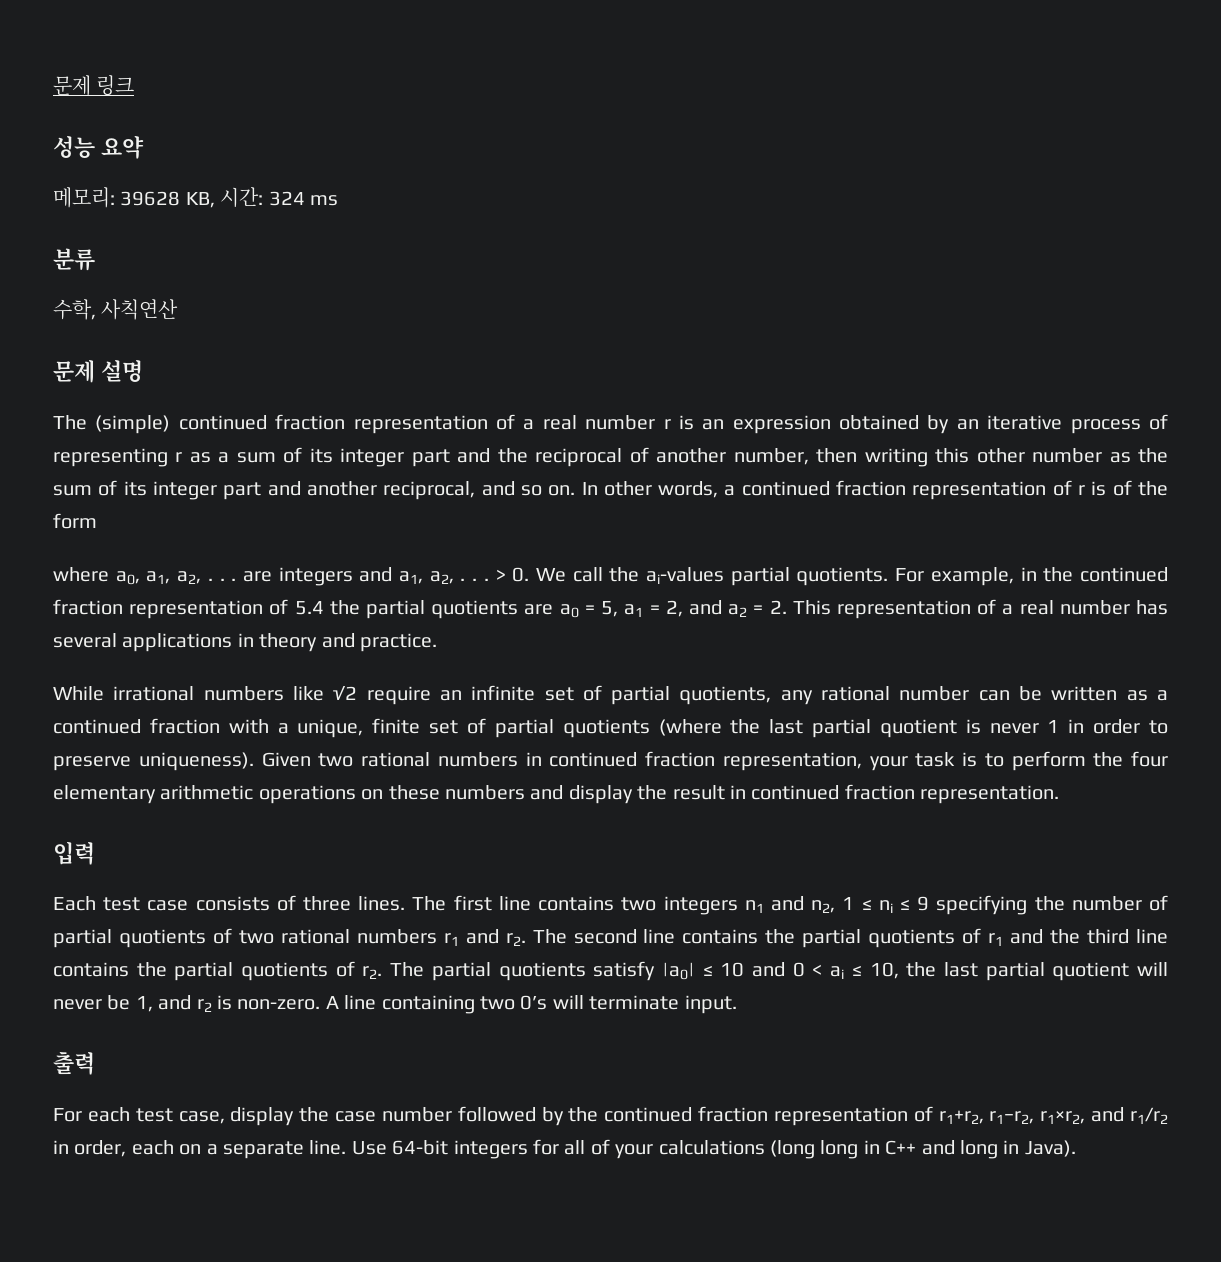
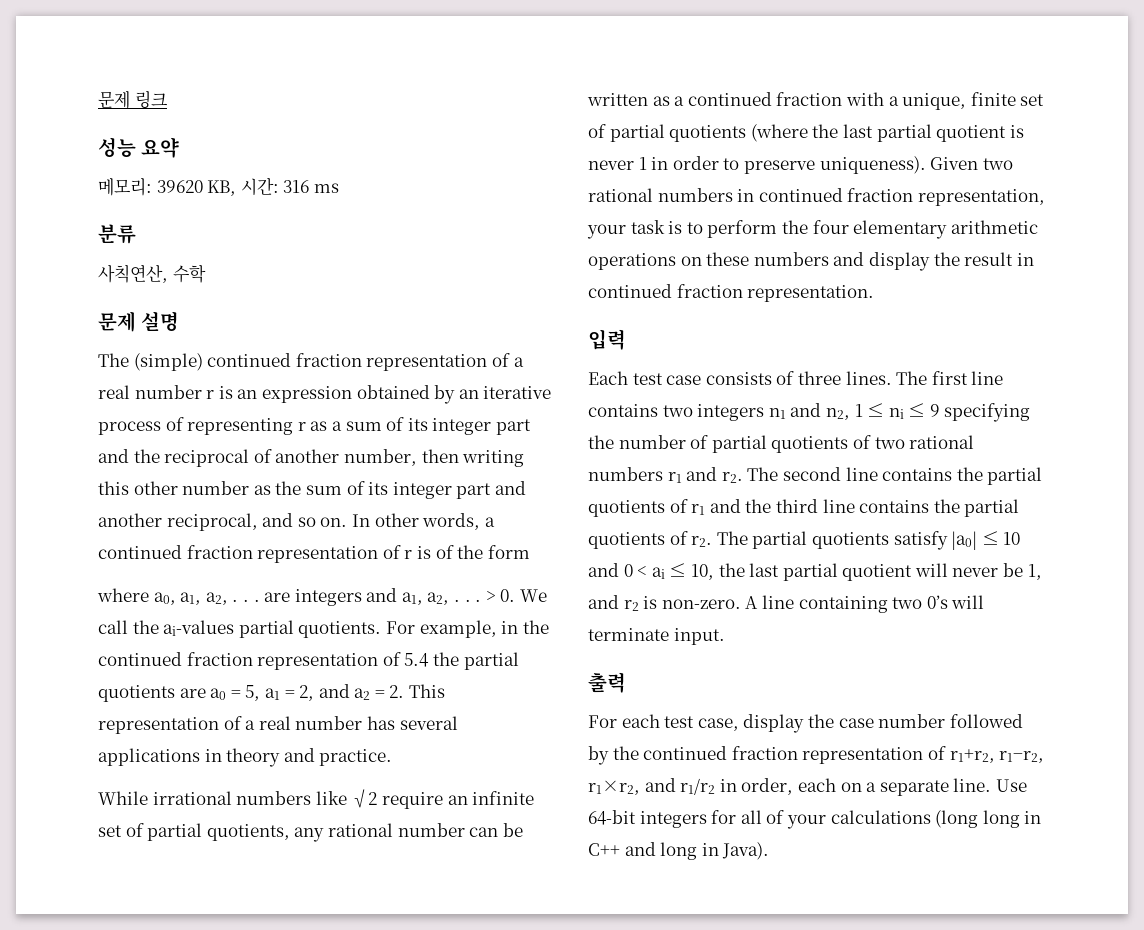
- 메모리: 39628 KB, 시간: 324 ms
+ 메모리: 39620 KB, 시간: 316 ms
- 수학, 사칙연산
+ 사칙연산, 수학

